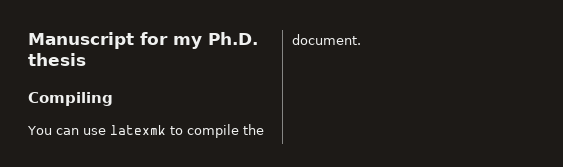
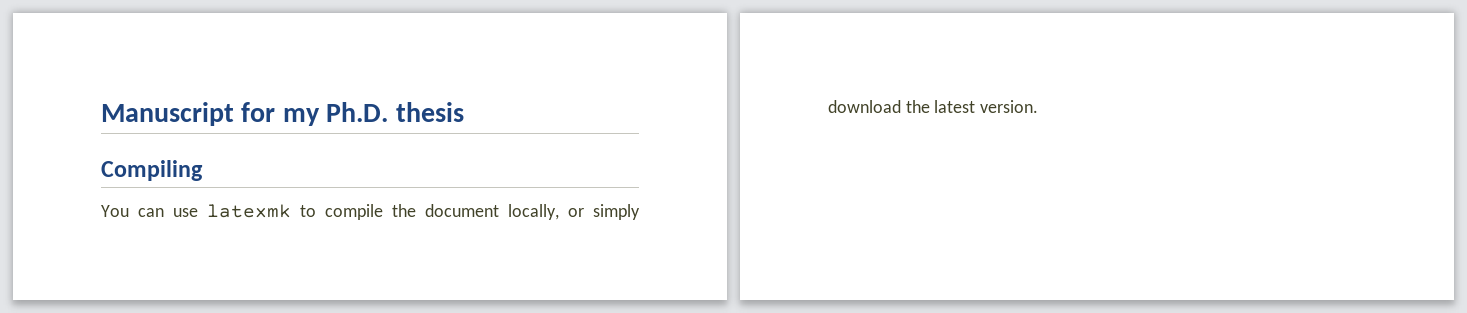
- You can use latexmk to compile the document.
+ You can use latexmk to compile the document locally, or simply download the latest version.

